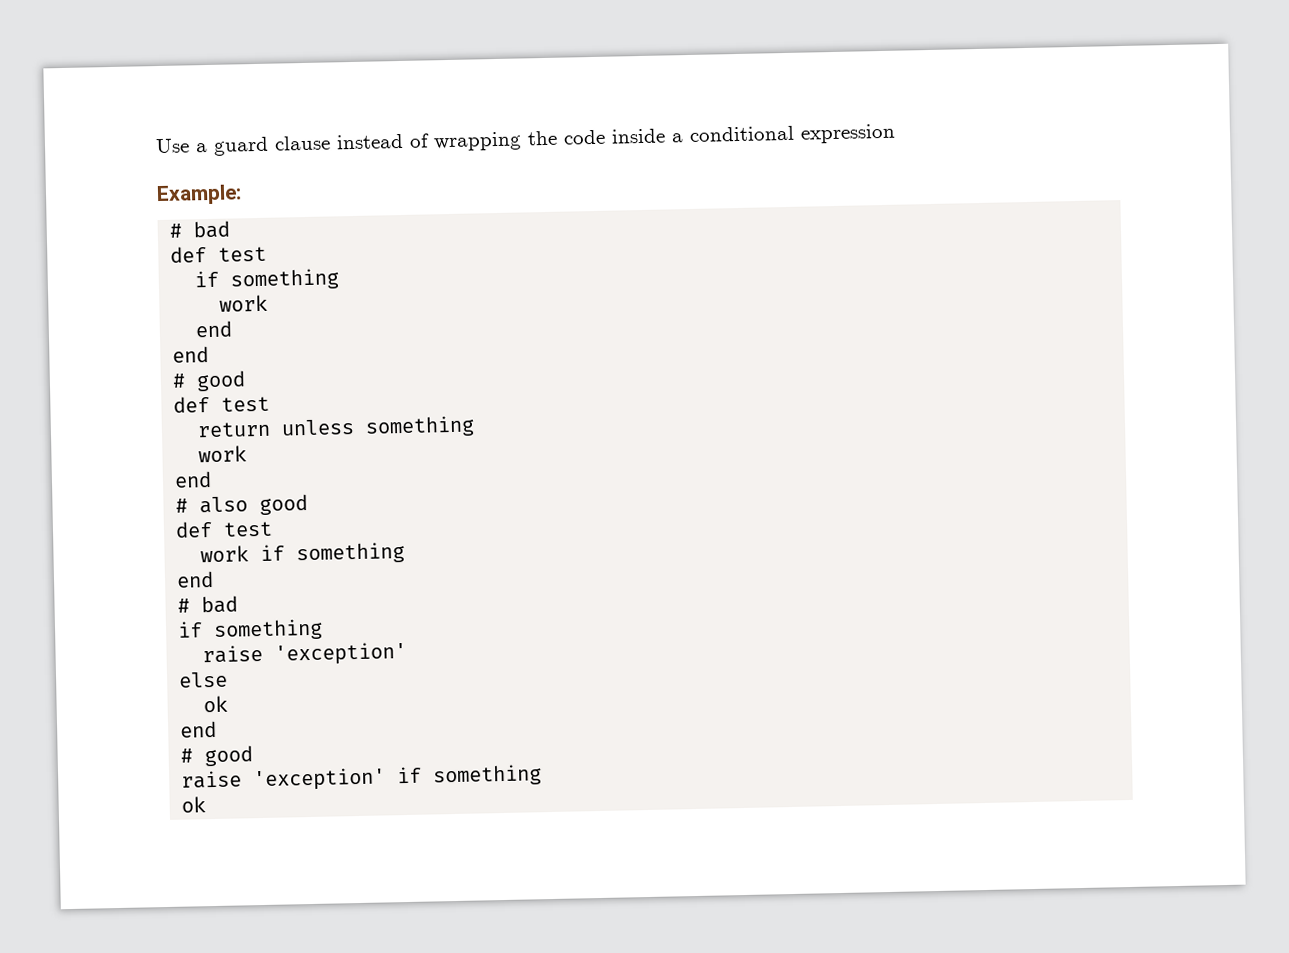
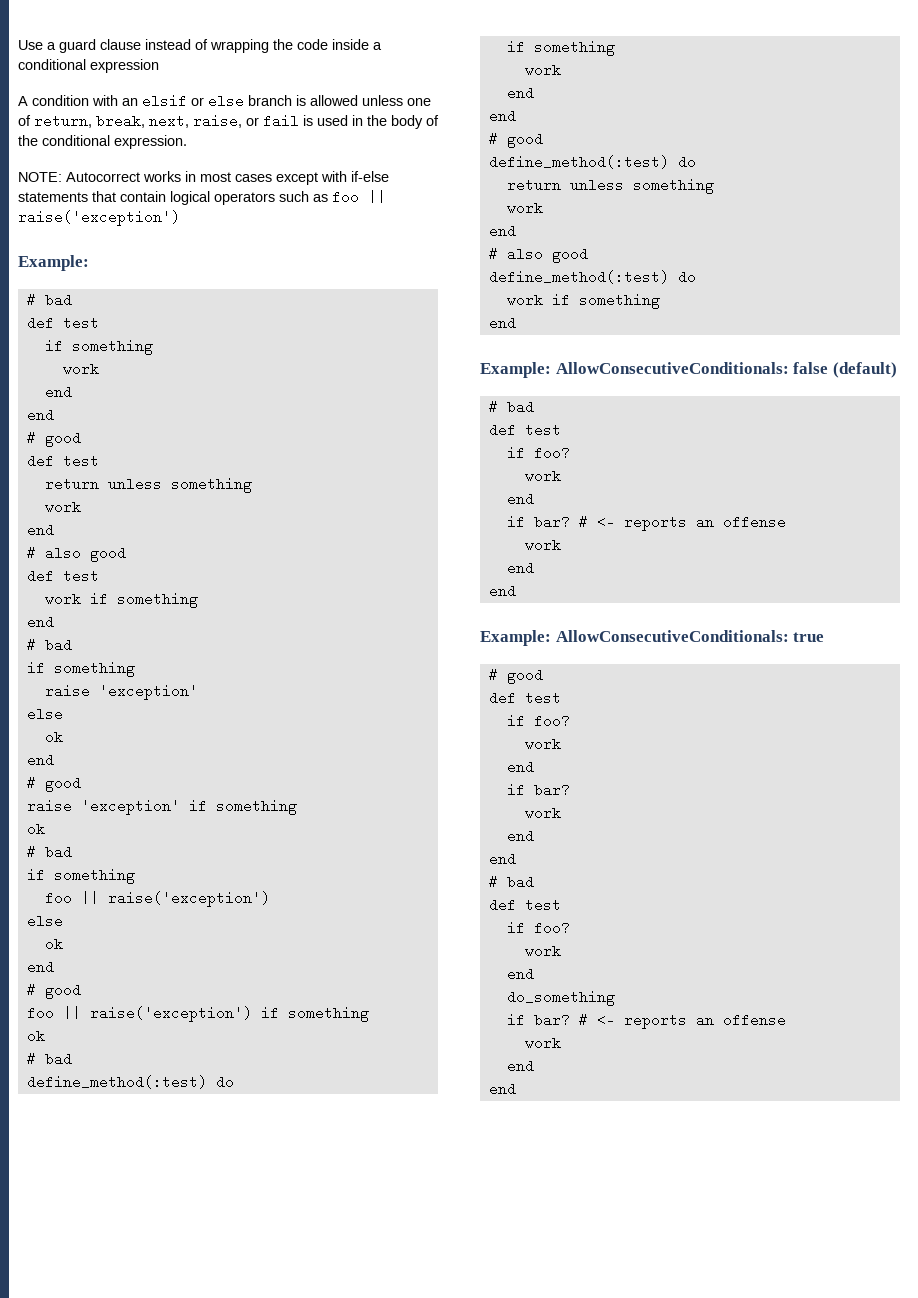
+ A condition with an elsif or else branch is allowed unless one of return, break, next, raise, or fail is used in the body of the conditional expression.
+ NOTE: Autocorrect works in most cases except with if-else statements that contain logical operators such as foo || raise('exception')
  raise 'exception' if something
  ok
+ # bad
+ if something
+ foo || raise('exception')
+ else
+ ok
+ end
+ # good
+ foo || raise('exception') if something
+ ok
+ # bad
+ define_method(:test) do
+ if something
+ work
+ end
+ end
+ # good
+ define_method(:test) do
+ return unless something
+ work
+ end
+ # also good
+ define_method(:test) do
+ work if something
+ end
+ Example: AllowConsecutiveConditionals: false (default)
+ # bad
+ def test
+ if foo?
+ work
+ end
+ if bar? # <- reports an offense
+ work
+ end
+ end
+ Example: AllowConsecutiveConditionals: true
+ # good
+ def test
+ if foo?
+ work
+ end
+ if bar?
+ work
+ end
+ end
+ # bad
+ def test
+ if foo?
+ work
+ end
+ do_something
+ if bar? # <- reports an offense
+ work
+ end
+ end

